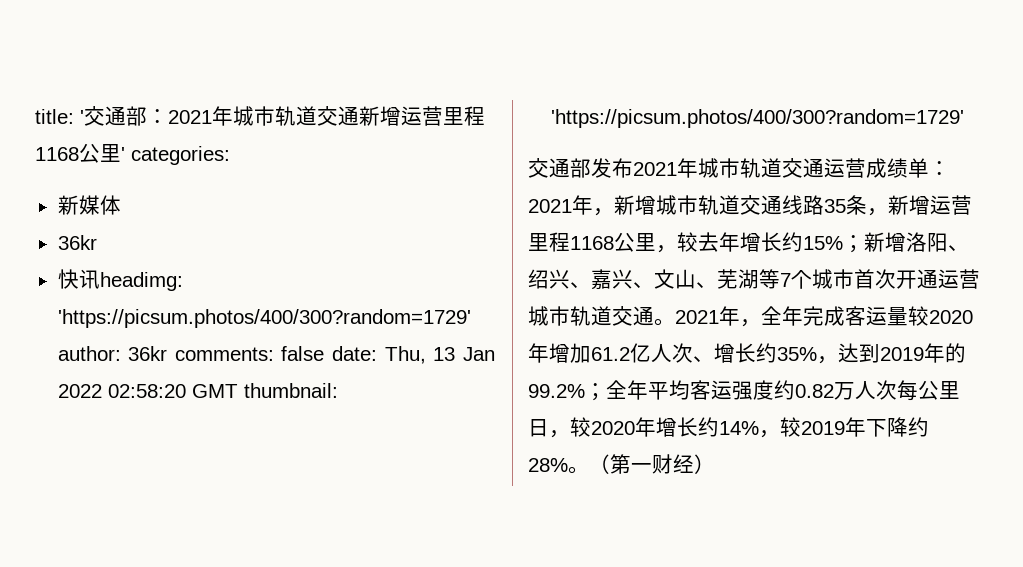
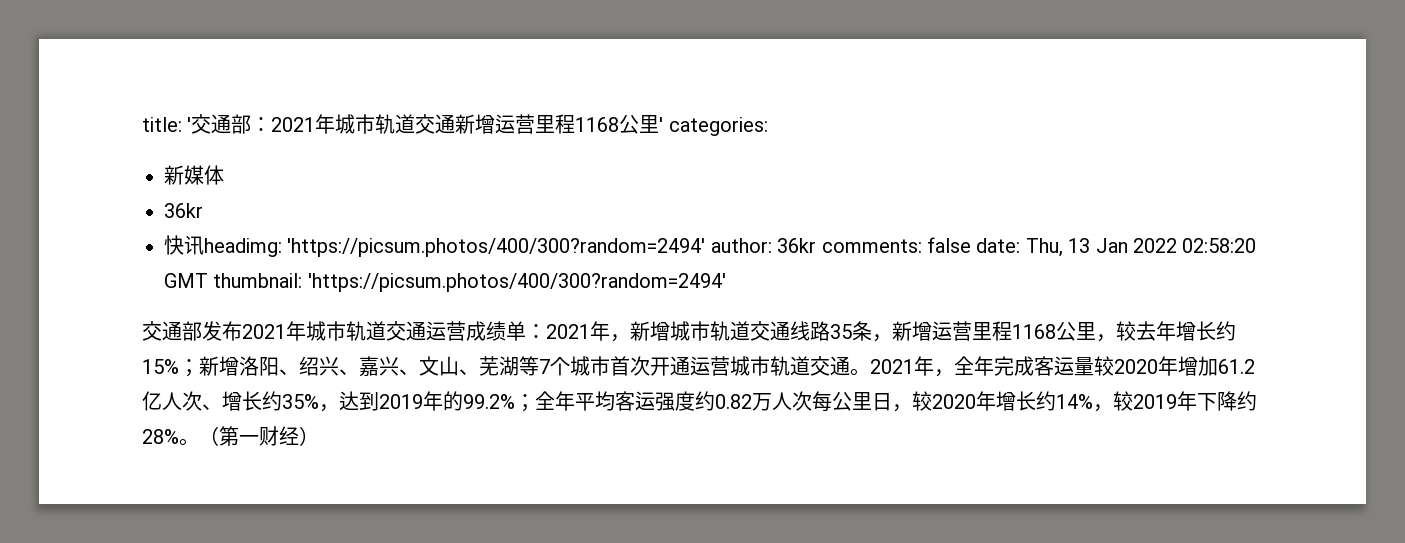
- 快讯headimg: 'https://picsum.photos/400/300?random=1729' author: 36kr comments: false date: Thu, 13 Jan 2022 02:58:20 GMT thumbnail: 'https://picsum.photos/400/300?random=1729'
+ 快讯headimg: 'https://picsum.photos/400/300?random=2494' author: 36kr comments: false date: Thu, 13 Jan 2022 02:58:20 GMT thumbnail: 'https://picsum.photos/400/300?random=2494'

